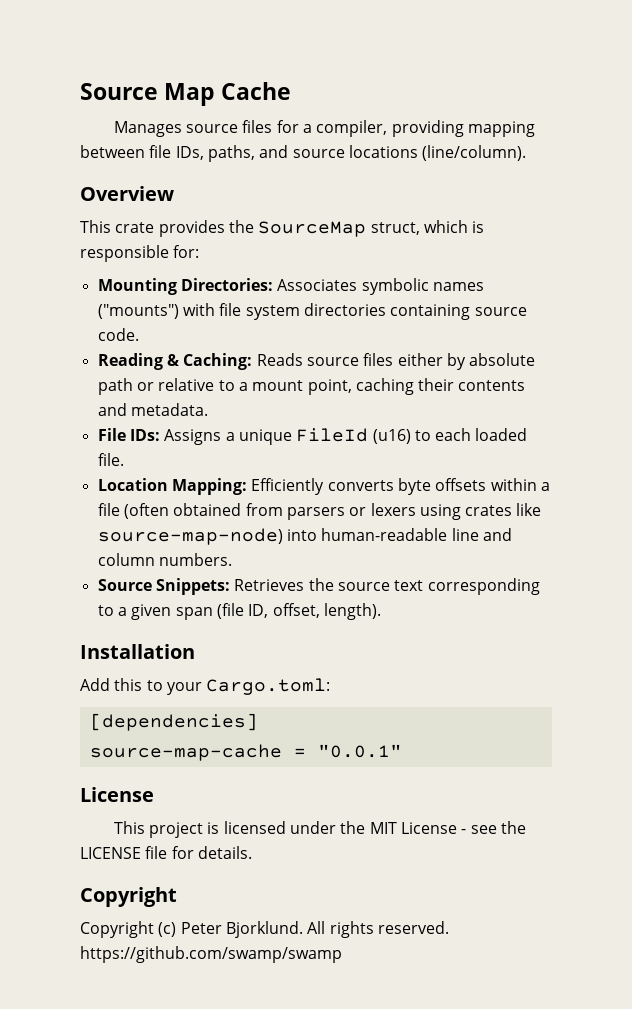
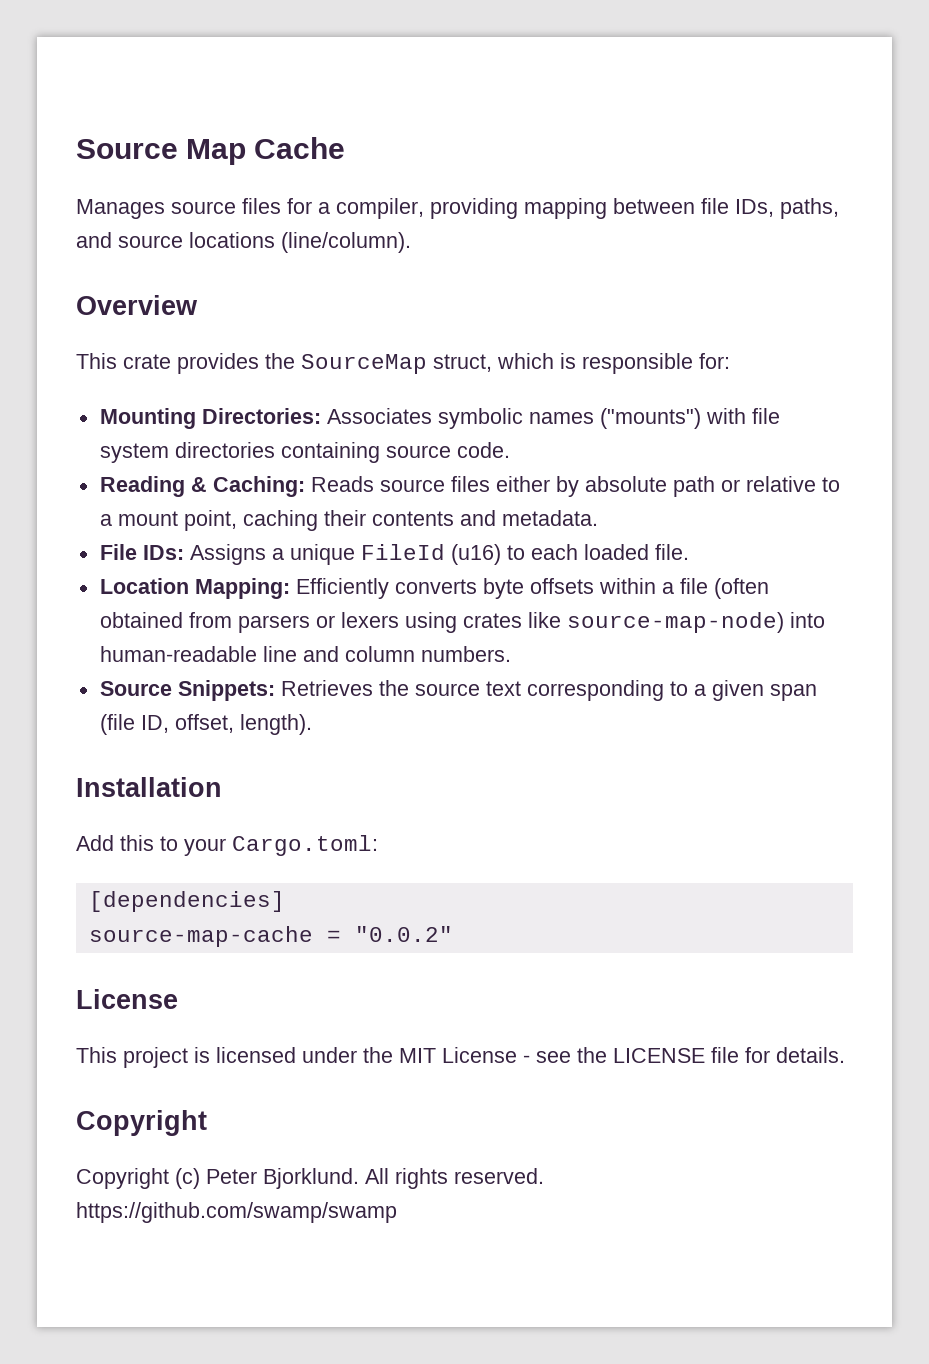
- source-map-cache = "0.0.1"
+ source-map-cache = "0.0.2"

